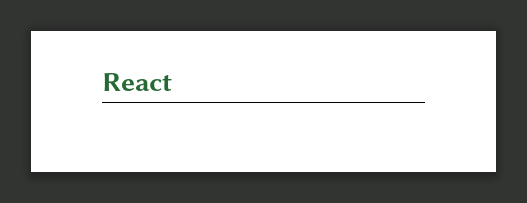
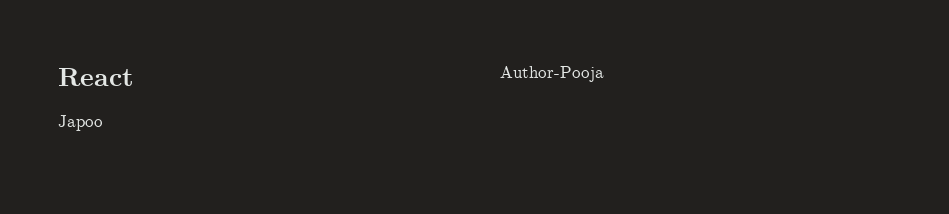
+ Japoo
+ Author-Pooja

